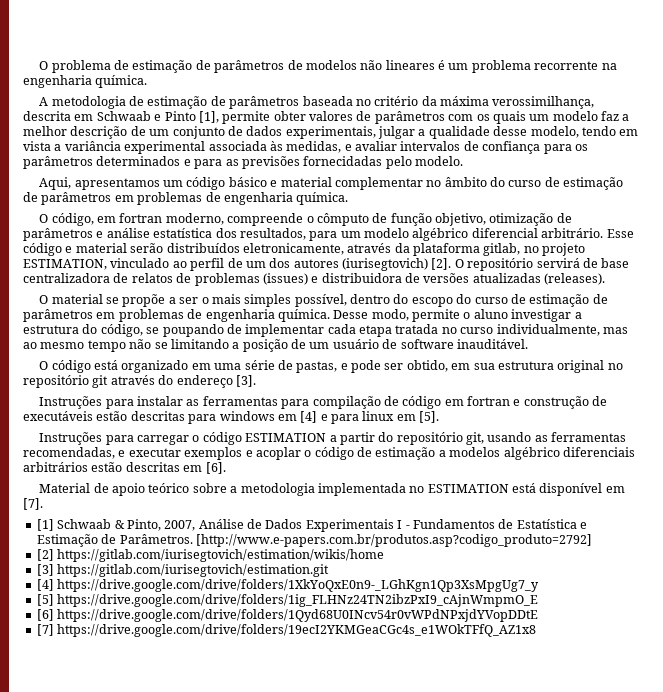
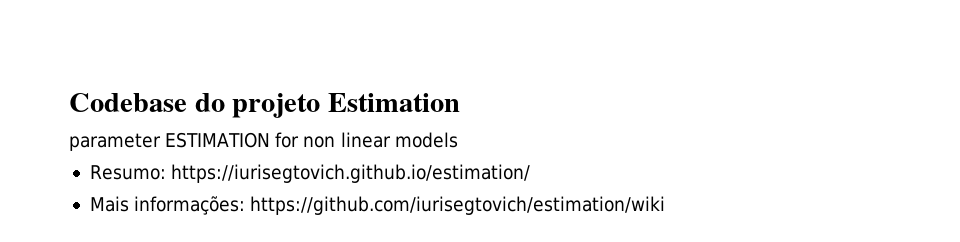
- O problema de estimação de parâmetros de modelos não lineares é um problema recorrente na engenharia química.
- A metodologia de estimação de parâmetros baseada no critério da máxima verossimilhança, descrita em Schwaab e Pinto [1], permite obter valores de parâmetros com os quais um modelo faz a melhor descrição de um conjunto de dados experimentais, julgar a qualidade desse modelo, tendo em vista a variância experimental associada às medidas, e avaliar intervalos de confiança para os parâmetros determinados e para as previsões fornecidadas pelo modelo.
- Aqui, apresentamos um código básico e material complementar no âmbito do curso de estimação de parâmetros em problemas de engenharia química.
- O código, em fortran moderno, compreende o cômputo de função objetivo, otimização de parâmetros e análise estatística dos resultados, para um modelo algébrico diferencial arbitrário. Esse código e material serão distribuídos eletronicamente, através da plataforma gitlab, no projeto ESTIMATION, vinculado ao perfil de um dos autores (iurisegtovich) [2]. O repositório servirá de base centralizadora de relatos de problemas (issues) e distribuidora de versões atualizadas (releases).
- O material se propõe a ser o mais simples possível, dentro do escopo do curso de estimação de parâmetros em problemas de engenharia química. Desse modo, permite o aluno investigar a estrutura do código, se poupando de implementar cada etapa tratada no curso individualmente, mas ao mesmo tempo não se limitando a posição de um usuário de software inauditável.
- O código está organizado em uma série de pastas, e pode ser obtido, em sua estrutura original no repositório git através do endereço [3].
- Instruções para instalar as ferramentas para compilação de código em fortran e construção de executáveis estão descritas para windows em [4] e para linux em [5].
- Instruções para carregar o código ESTIMATION a partir do repositório git, usando as ferramentas recomendadas, e executar exemplos e acoplar o código de estimação a modelos algébrico diferenciais arbitrários estão descritas em [6].
- Material de apoio teórico sobre a metodologia implementada no ESTIMATION está disponível em [7].
- [1] Schwaab & Pinto, 2007, Análise de Dados Experimentais I - Fundamentos de Estatística e Estimação de Parâmetros. [http://www.e-papers.com.br/produtos.asp?codigo_produto=2792]
- [2] https://gitlab.com/iurisegtovich/estimation/wikis/home
- [3] https://gitlab.com/iurisegtovich/estimation.git
- [4] https://drive.google.com/drive/folders/1XkYoQxE0n9-_LGhKgn1Qp3XsMpgUg7_y
- [5] https://drive.google.com/drive/folders/1ig_FLHNz24TN2ibzPxI9_cAjnWmpmO_E
- [6] https://drive.google.com/drive/folders/1Qyd68U0INcv54r0vWPdNPxjdYVopDDtE
- [7] https://drive.google.com/drive/folders/19ecI2YKMGeaCGc4s_e1WOkTFfQ_AZ1x8
+ Codebase do projeto Estimation
+ parameter ESTIMATION for non linear models
+ Resumo: https://iurisegtovich.github.io/estimation/
+ Mais informações: https://github.com/iurisegtovich/estimation/wiki

